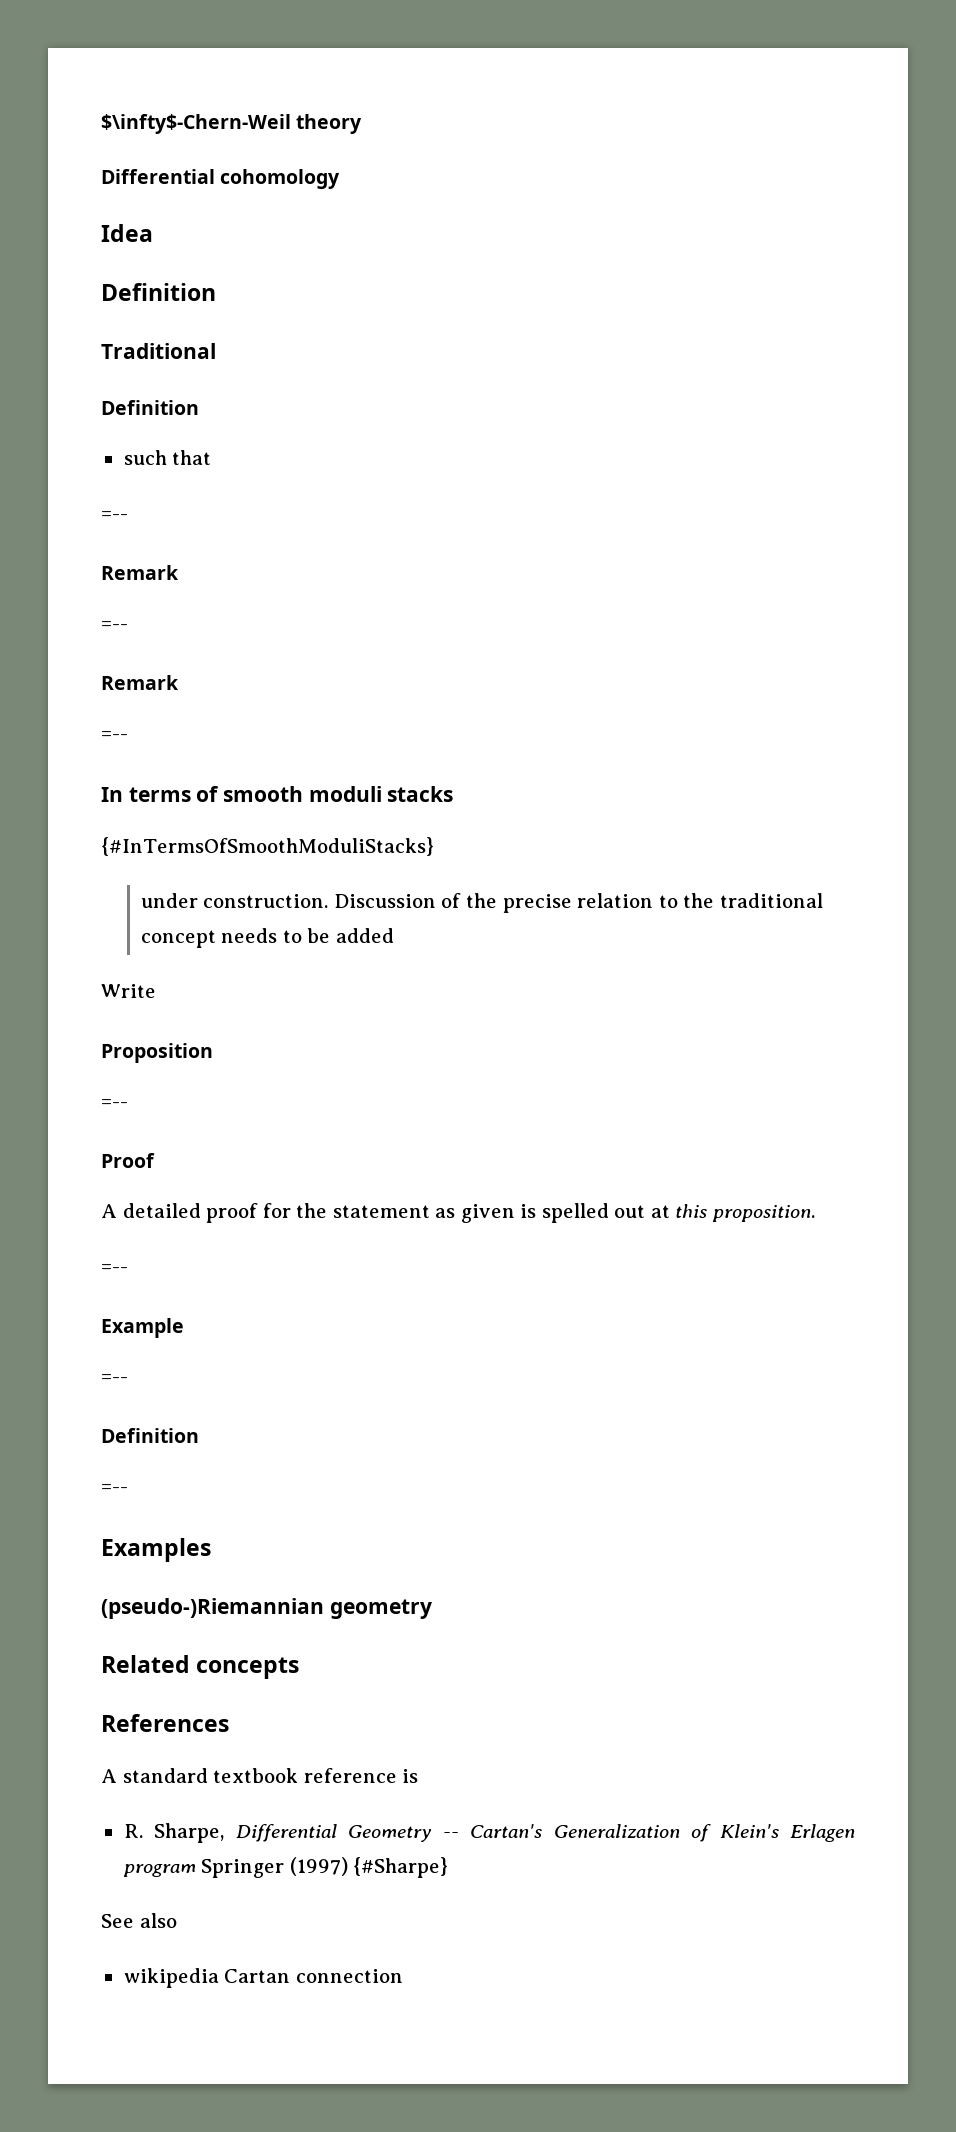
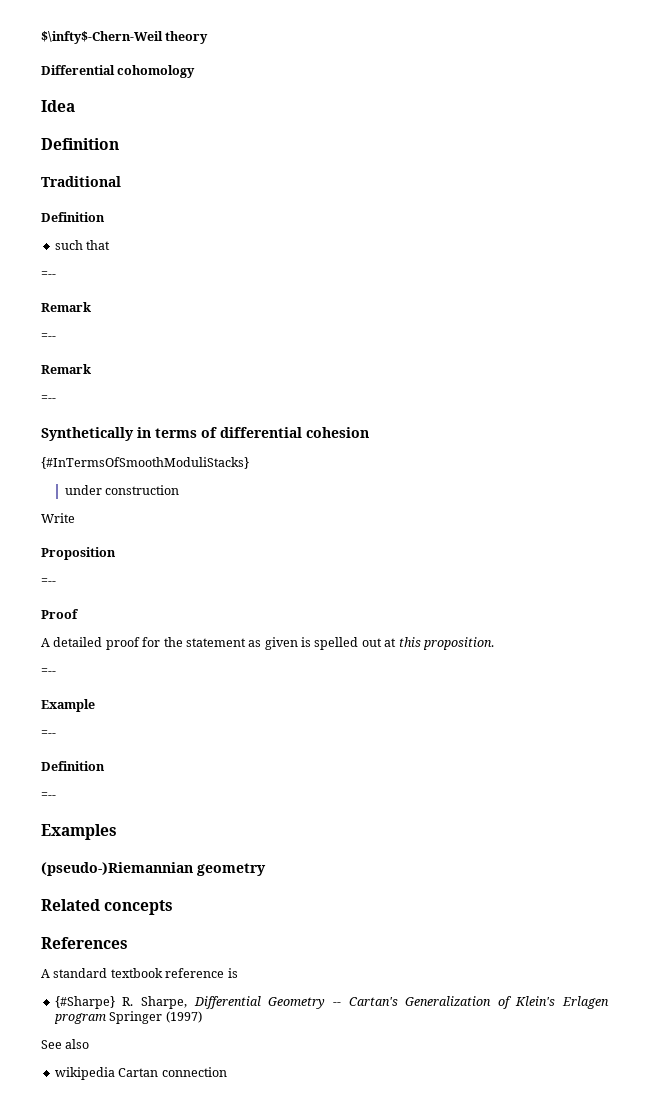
- In terms of smooth moduli stacks
+ Synthetically in terms of differential cohesion
  {#InTermsOfSmoothModuliStacks}
- under construction. Discussion of the precise relation to the traditional concept needs to be added
+ under construction
- R. Sharpe, Differential Geometry -- Cartan's Generalization of Klein's Erlagen program Springer (1997) {#Sharpe}
+ {#Sharpe} R. Sharpe, Differential Geometry -- Cartan's Generalization of Klein's Erlagen program Springer (1997)

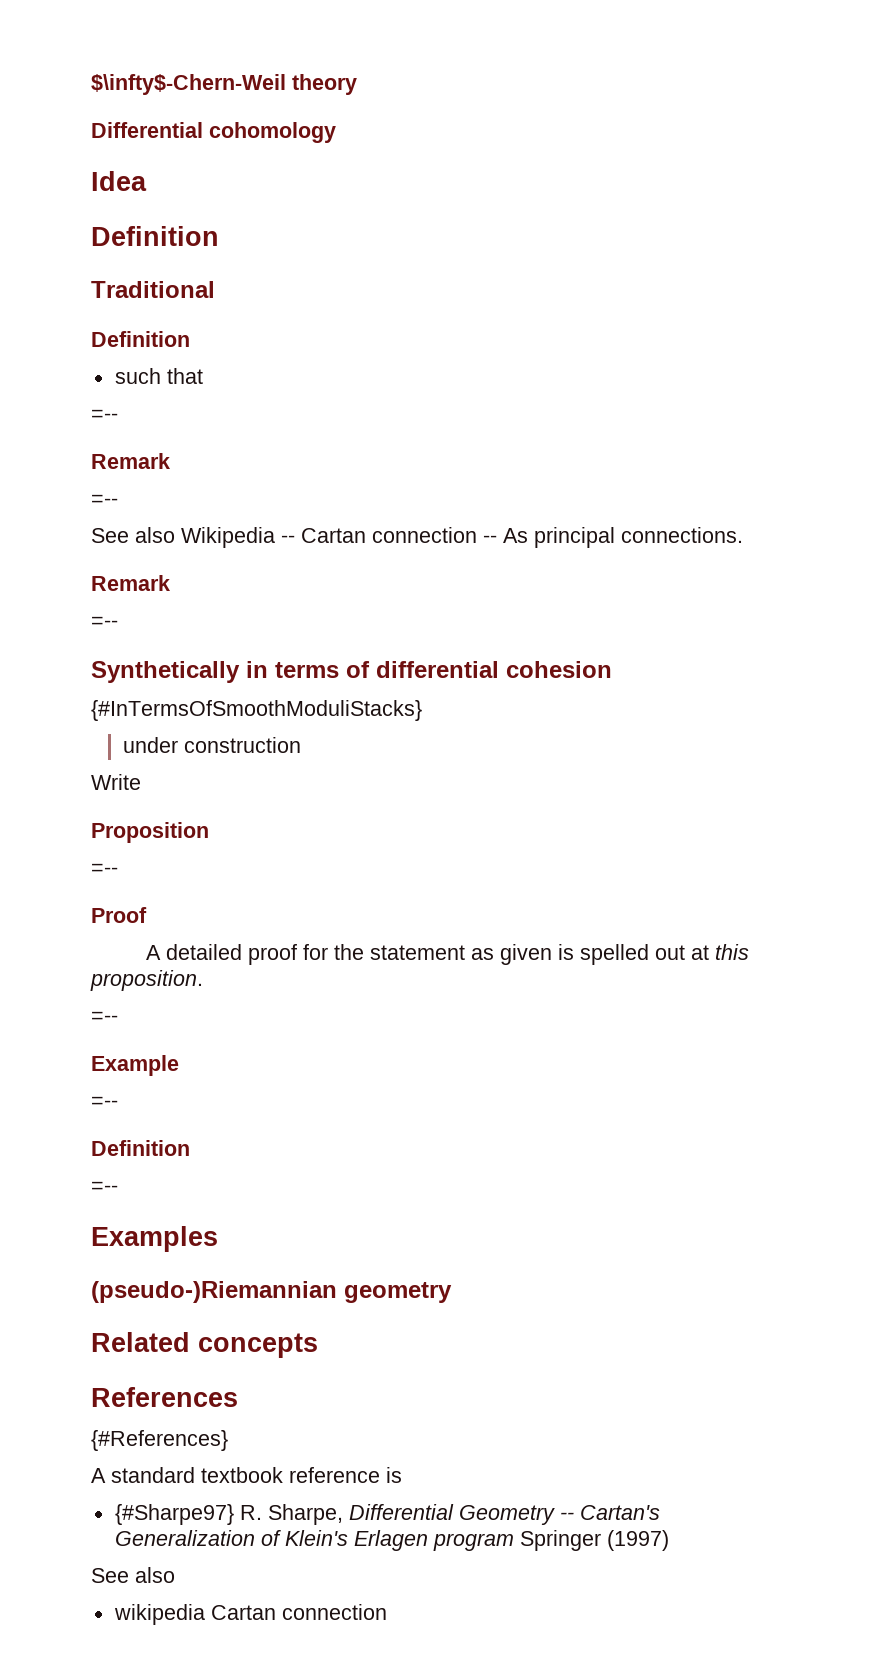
+ See also Wikipedia -- Cartan connection -- As principal connections.
+ {#References}
- {#Sharpe} R. Sharpe, Differential Geometry -- Cartan's Generalization of Klein's Erlagen program Springer (1997)
+ {#Sharpe97} R. Sharpe, Differential Geometry -- Cartan's Generalization of Klein's Erlagen program Springer (1997)

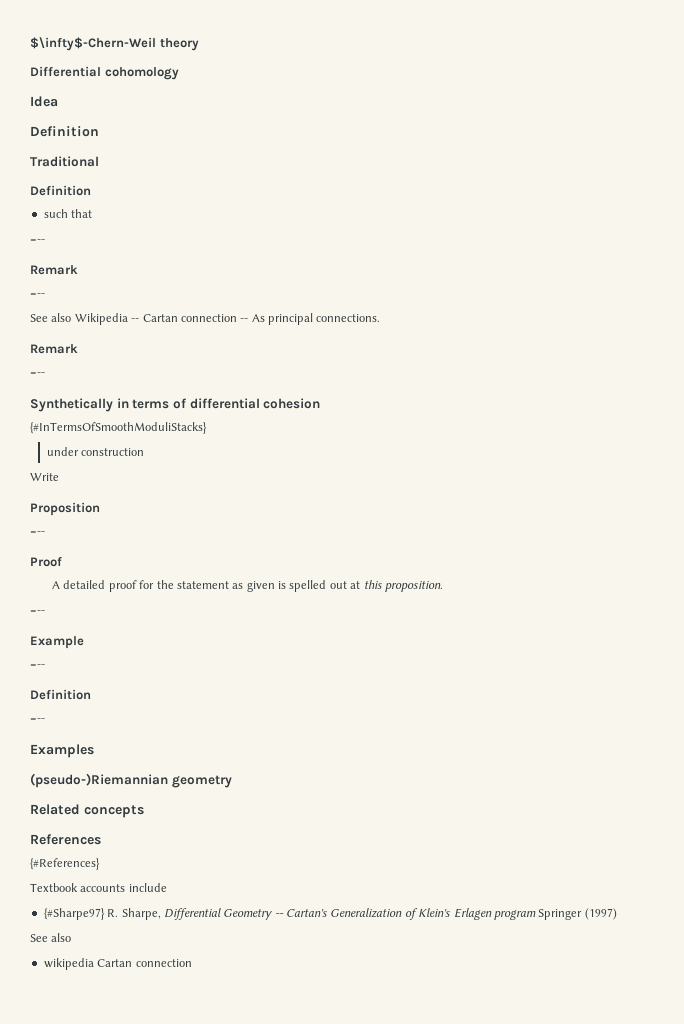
- A standard textbook reference is
+ Textbook accounts include

